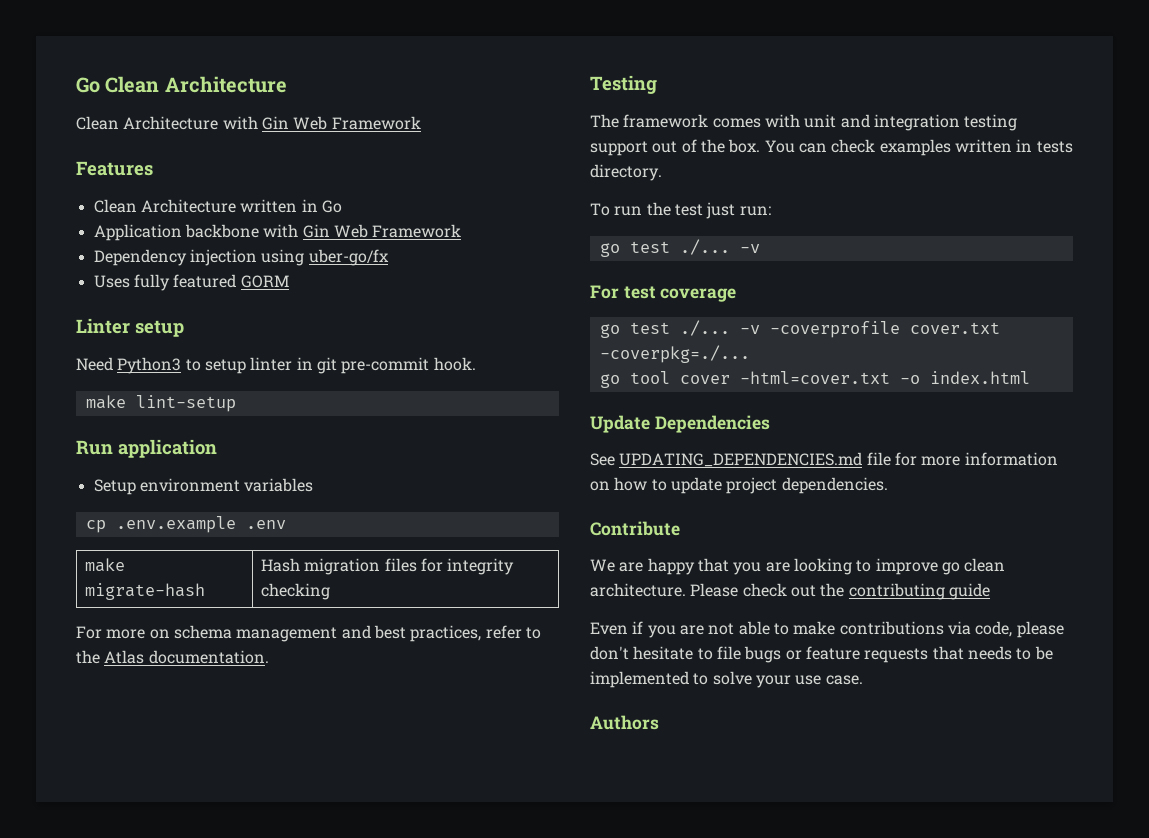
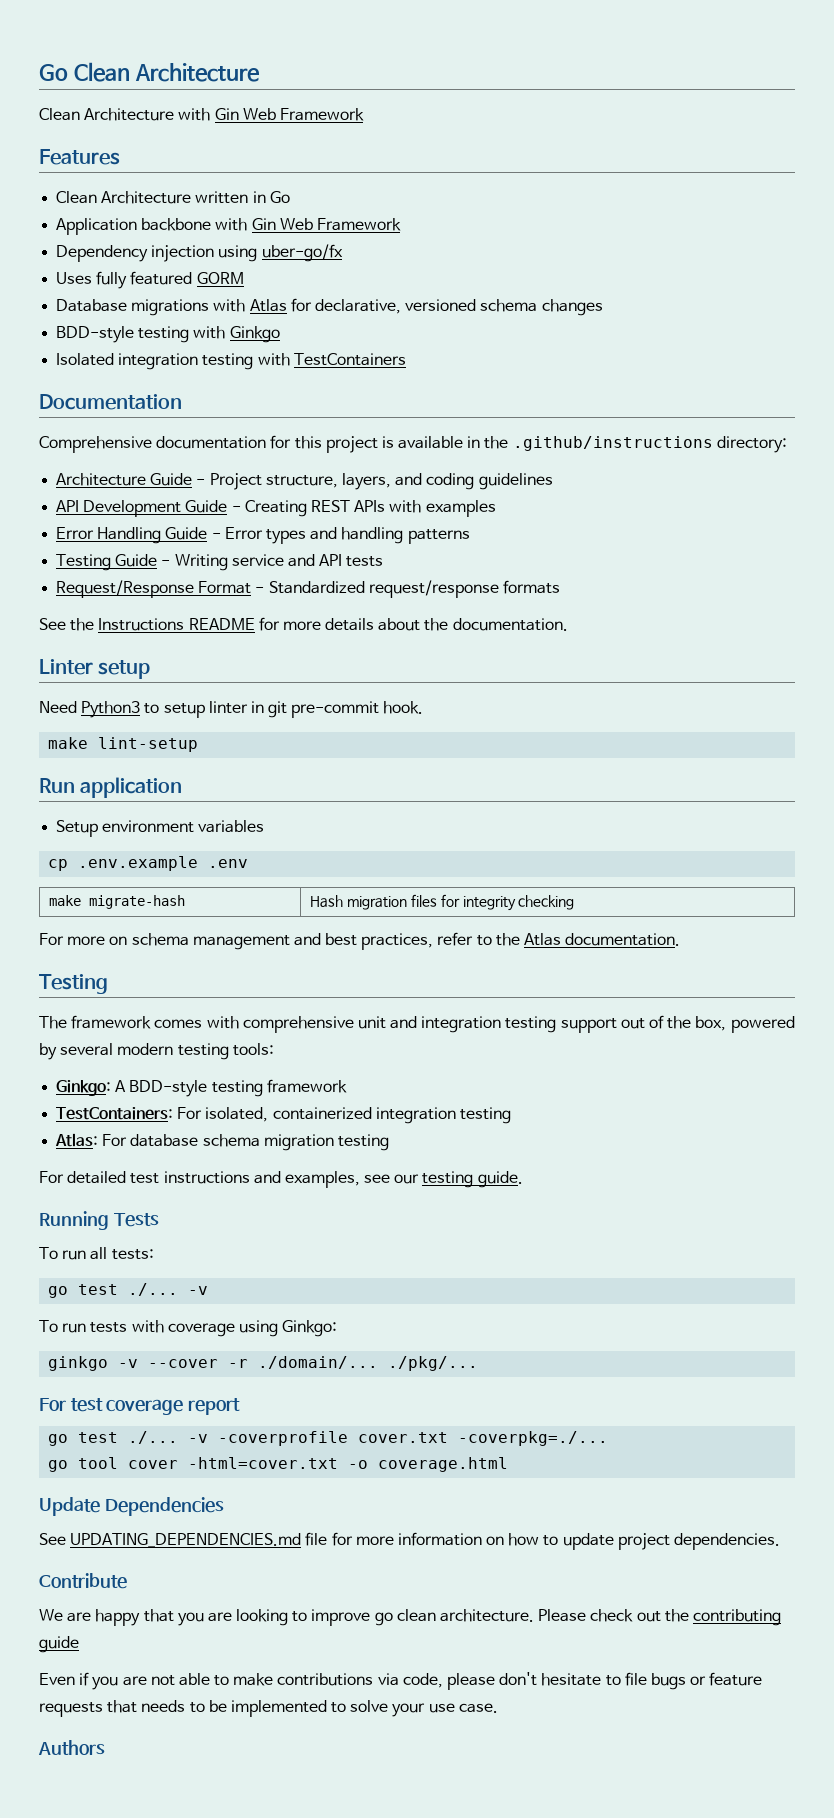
+ Database migrations with Atlas for declarative, versioned schema changes
+ BDD-style testing with Ginkgo
+ Isolated integration testing with TestContainers
+ Documentation
+ Comprehensive documentation for this project is available in the .github/instructions directory:
+ Architecture Guide - Project structure, layers, and coding guidelines
+ API Development Guide - Creating REST APIs with examples
+ Error Handling Guide - Error types and handling patterns
+ Testing Guide - Writing service and API tests
+ Request/Response Format - Standardized request/response formats
+ See the Instructions README for more details about the documentation.
- The framework comes with unit and integration testing support out of the box. You can check examples written in tests directory.
- To run the test just run:
+ The framework comes with comprehensive unit and integration testing support out of the box, powered by several modern testing tools:
+ Ginkgo: A BDD-style testing framework
+ TestContainers: For isolated, containerized integration testing
+ Atlas: For database schema migration testing
+ For detailed test instructions and examples, see our testing guide.
+ Running Tests
+ To run all tests:
  go test ./... -v
+ To run tests with coverage using Ginkgo:
+ ginkgo -v --cover -r ./domain/... ./pkg/...
- For test coverage
+ For test coverage report
- go tool cover -html=cover.txt -o index.html
+ go tool cover -html=cover.txt -o coverage.html

